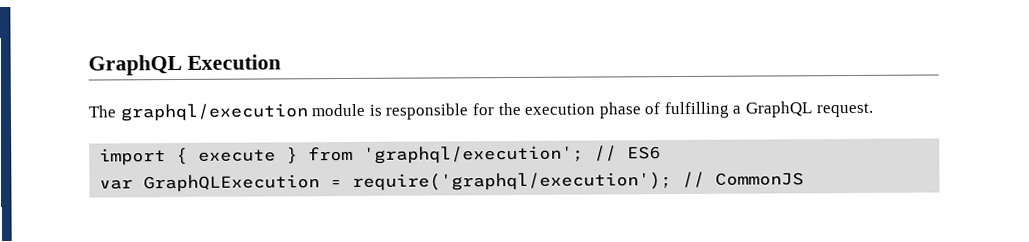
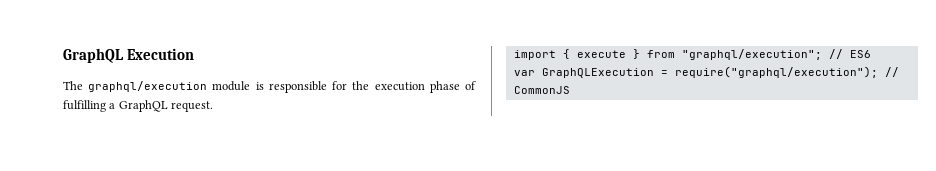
- import { execute } from 'graphql/execution'; // ES6
+ import { execute } from "graphql/execution"; // ES6
- var GraphQLExecution = require('graphql/execution'); // CommonJS
+ var GraphQLExecution = require("graphql/execution"); // CommonJS

